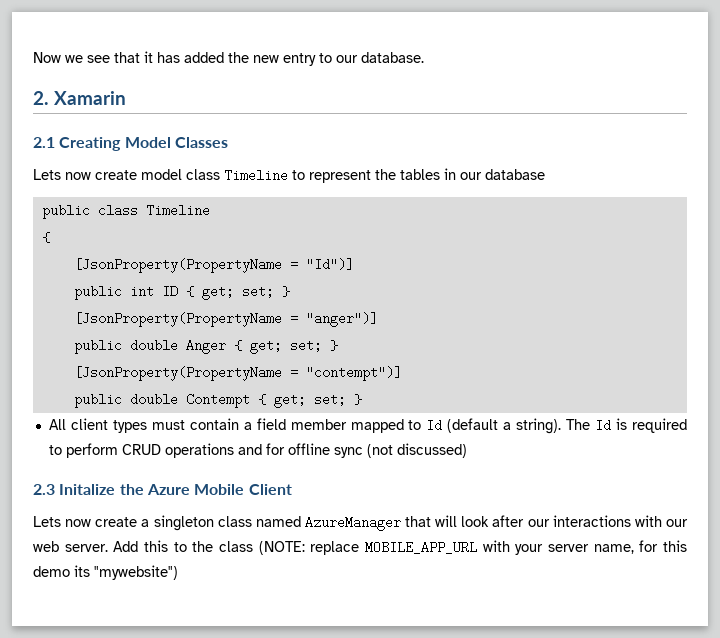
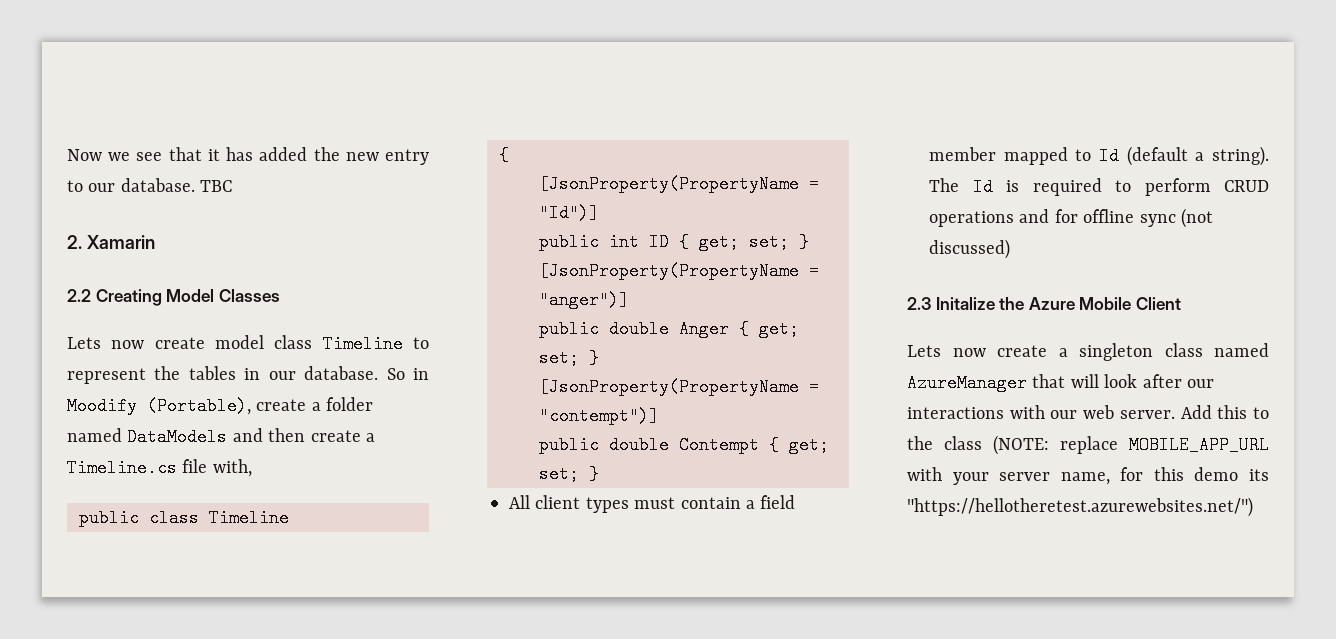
+ TBC
- 2.1 Creating Model Classes
+ 2.2 Creating Model Classes
- Lets now create model class Timeline to represent the tables in our database
+ Lets now create model class Timeline to represent the tables in our database. So in Moodify (Portable), create a folder named DataModels and then create a Timeline.cs file with,
- Add this to the class (NOTE: replace MOBILE_APP_URL with your server name, for this demo its "mywebsite")
+ Add this to the class (NOTE: replace MOBILE_APP_URL with your server name, for this demo its "https://hellotheretest.azurewebsites.net/")

